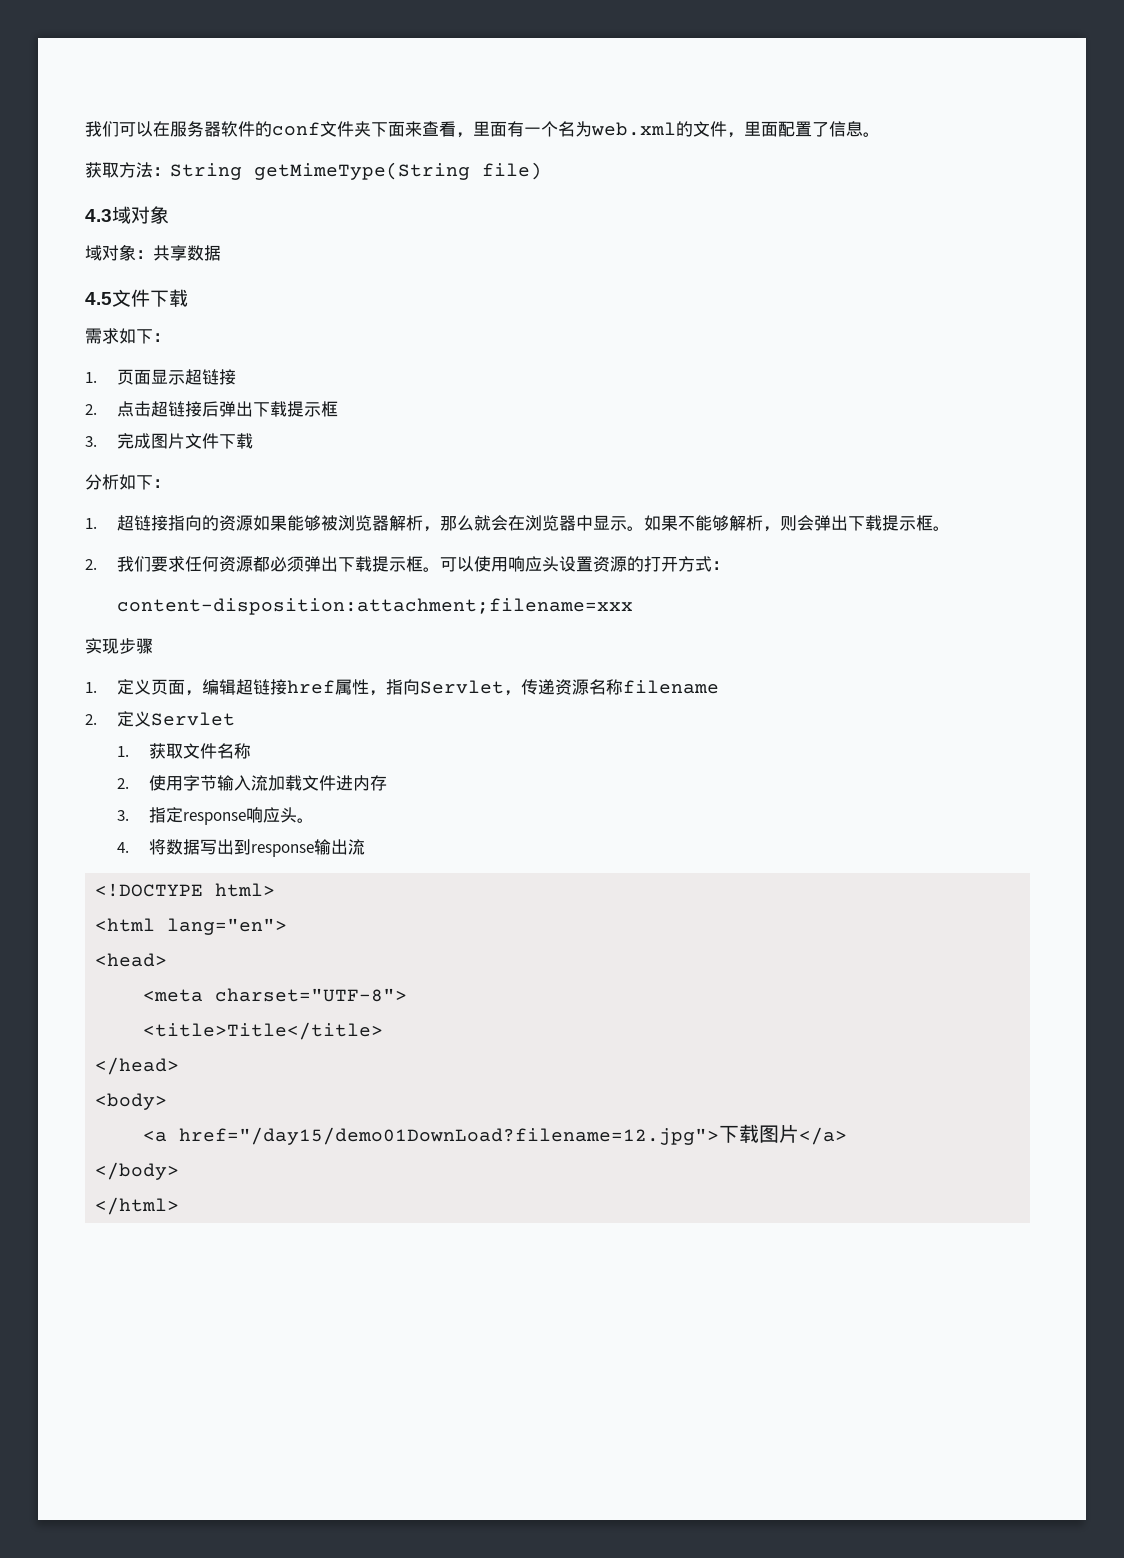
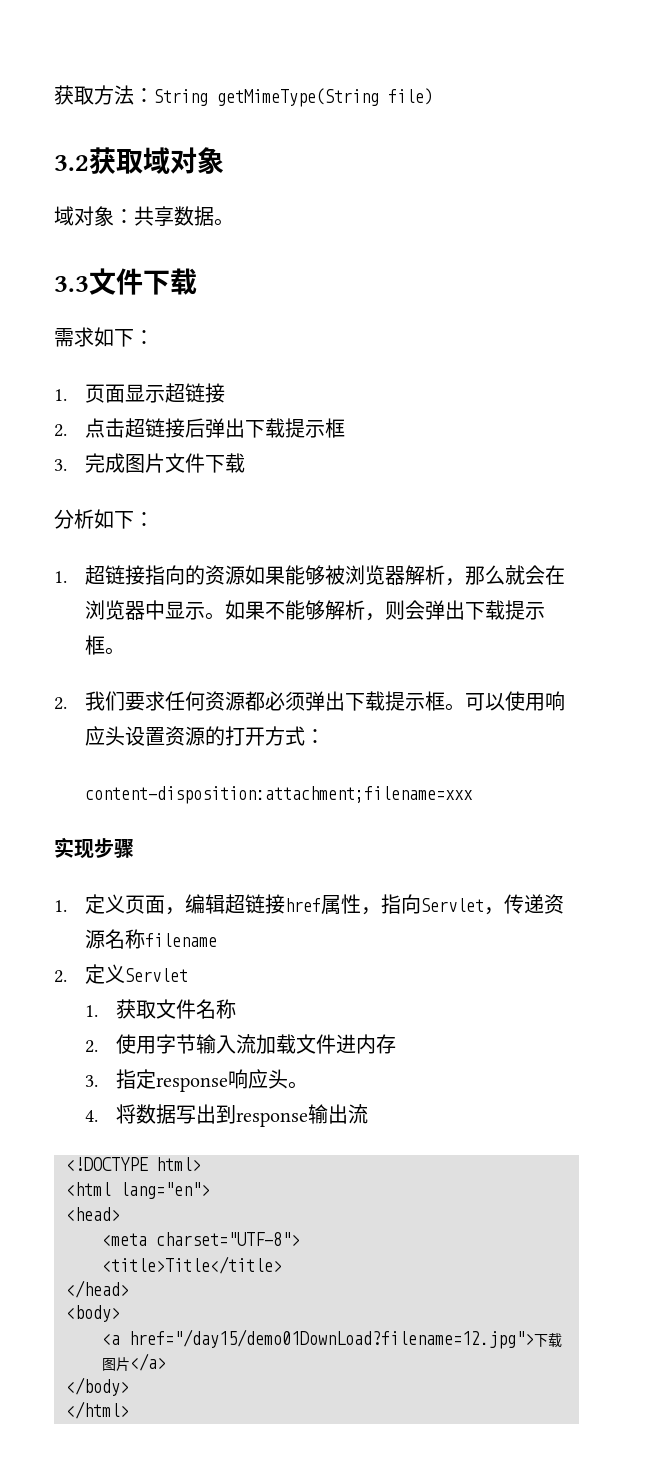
- 我们可以在服务器软件的conf文件夹下面来查看，里面有一个名为web.xml的文件，里面配置了信息。
- 4.3域对象
+ 3.2获取域对象
- 域对象：共享数据
- 4.5文件下载
+ 域对象：共享数据。
+ 3.3文件下载

